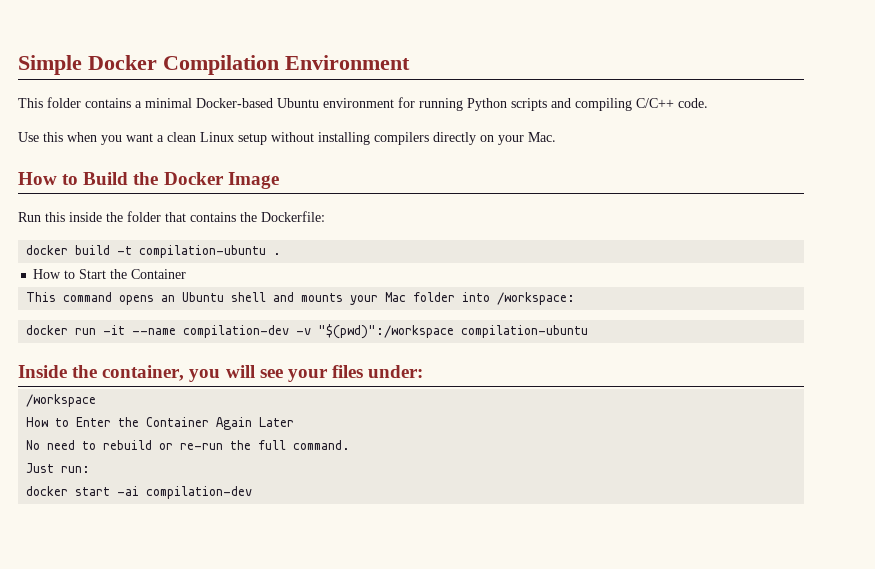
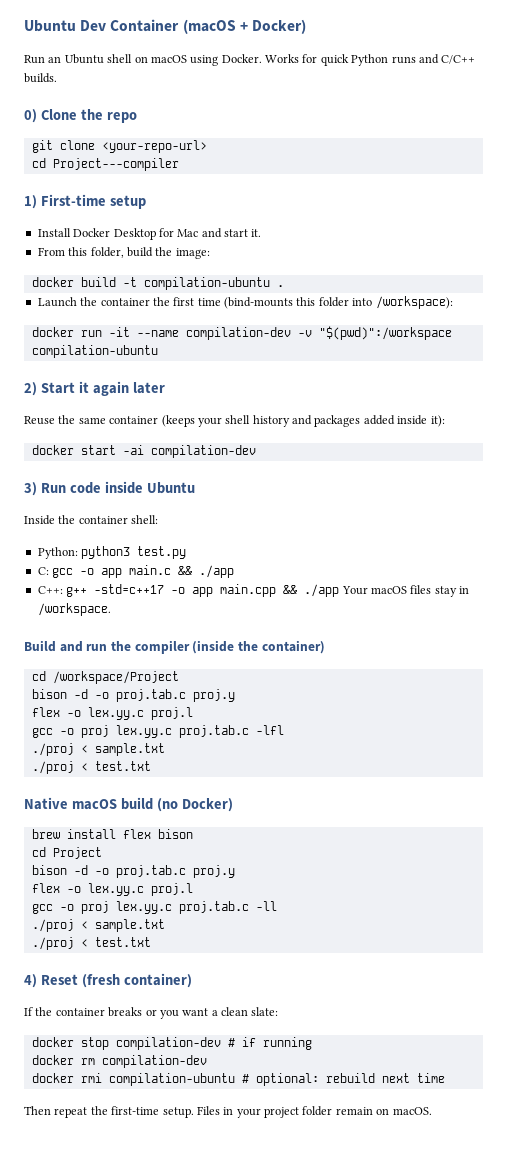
- Simple Docker Compilation Environment
- This folder contains a minimal Docker-based Ubuntu environment for running Python scripts and compiling C/C++ code.
- Use this when you want a clean Linux setup without installing compilers directly on your Mac.
- How to Build the Docker Image
- Run this inside the folder that contains the Dockerfile:
+ Ubuntu Dev Container (macOS + Docker)
+ Run an Ubuntu shell on macOS using Docker. Works for quick Python runs and C/C++ builds.
+ 0) Clone the repo
+ git clone <your-repo-url>
+ cd Project---compiler
+ 1) First-time setup
+ Install Docker Desktop for Mac and start it.
+ From this folder, build the image:
- How to Start the Container
- This command opens an Ubuntu shell and mounts your Mac folder into /workspace:
+ Launch the container the first time (bind-mounts this folder into /workspace):
- Inside the container, you will see your files under:
- /workspace
- How to Enter the Container Again Later
- No need to rebuild or re-run the full command.
- Just run:
+ 2) Start it again later
+ Reuse the same container (keeps your shell history and packages added inside it):
  docker start -ai compilation-dev
+ 3) Run code inside Ubuntu
+ Inside the container shell:
+ Python: python3 test.py
+ C: gcc -o app main.c && ./app
+ C++: g++ -std=c++17 -o app main.cpp && ./app Your macOS files stay in /workspace.
+ Build and run the compiler (inside the container)
+ cd /workspace/Project
+ bison -d -o proj.tab.c proj.y
+ flex -o lex.yy.c proj.l
+ gcc -o proj lex.yy.c proj.tab.c -lfl
+ ./proj < sample.txt
+ ./proj < test.txt
+ Native macOS build (no Docker)
+ brew install flex bison
+ cd Project
+ bison -d -o proj.tab.c proj.y
+ flex -o lex.yy.c proj.l
+ gcc -o proj lex.yy.c proj.tab.c -ll
+ ./proj < sample.txt
+ ./proj < test.txt
+ 4) Reset (fresh container)
+ If the container breaks or you want a clean slate:
+ docker stop compilation-dev # if running
+ docker rm compilation-dev
+ docker rmi compilation-ubuntu # optional: rebuild next time
+ Then repeat the first-time setup. Files in your project folder remain on macOS.

